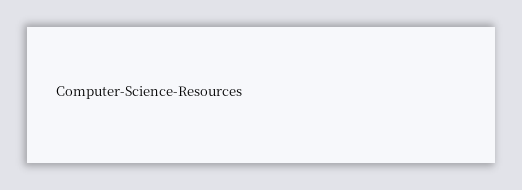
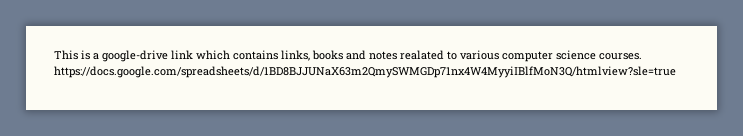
- Computer-Science-Resources
+ This is a google-drive link which contains links, books and notes realated to various computer science courses. https://docs.google.com/spreadsheets/d/1BD8BJJUNaX63m2QmySWMGDp71nx4W4MyyiIBlfMoN3Q/htmlview?sle=true

